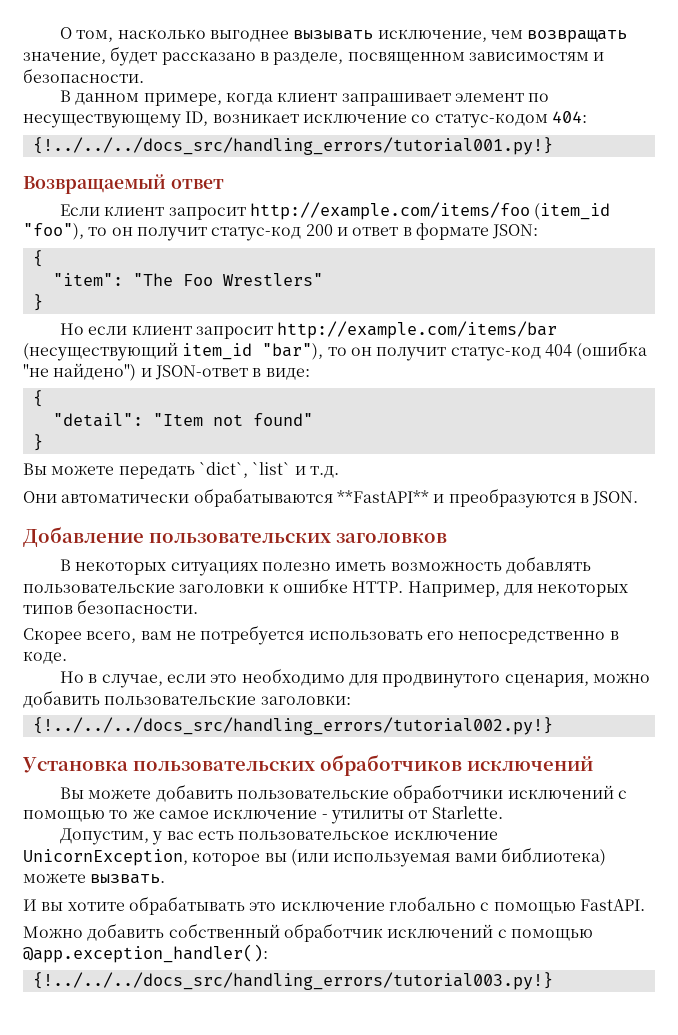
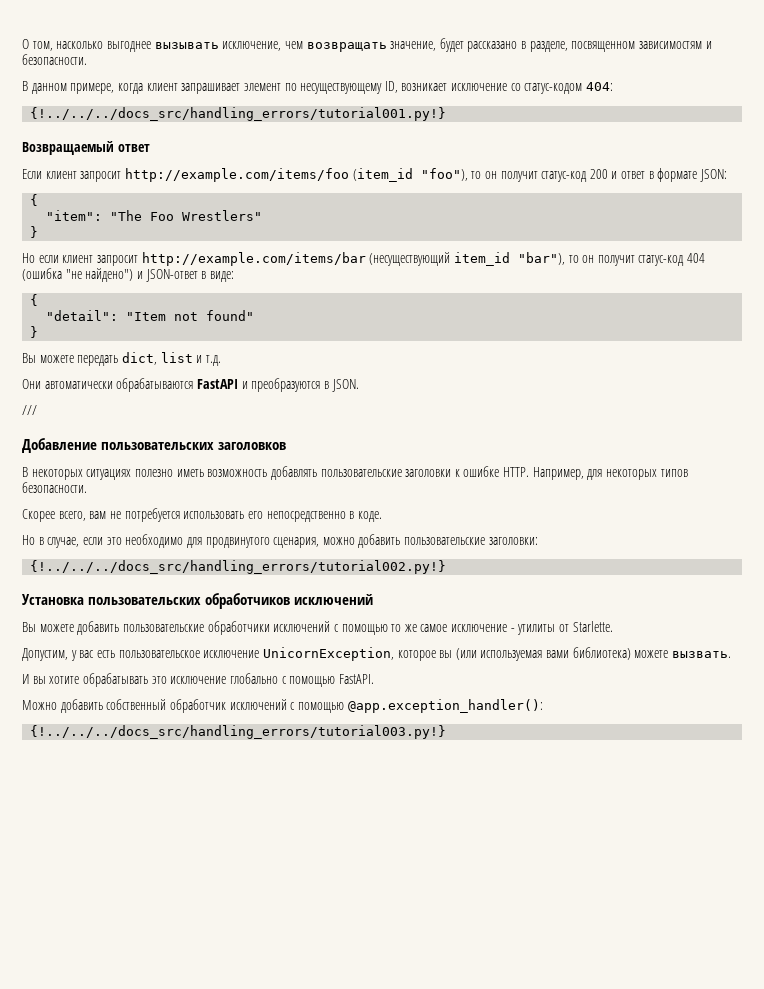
- Вы можете передать `dict`, `list` и т.д.
+ Вы можете передать dict, list и т.д.
- Они автоматически обрабатываются **FastAPI** и преобразуются в JSON.
+ Они автоматически обрабатываются FastAPI и преобразуются в JSON.
+ ///

